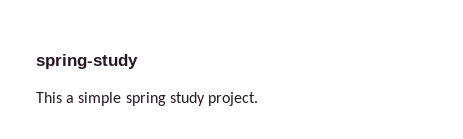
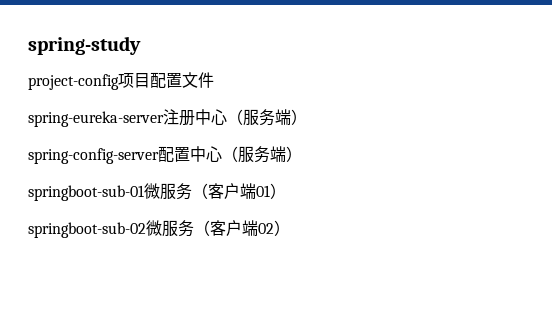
- This a simple spring study project.
+ project-config项目配置文件
+ spring-eureka-server注册中心（服务端）
+ spring-config-server配置中心（服务端）
+ springboot-sub-01微服务（客户端01）
+ springboot-sub-02微服务（客户端02）

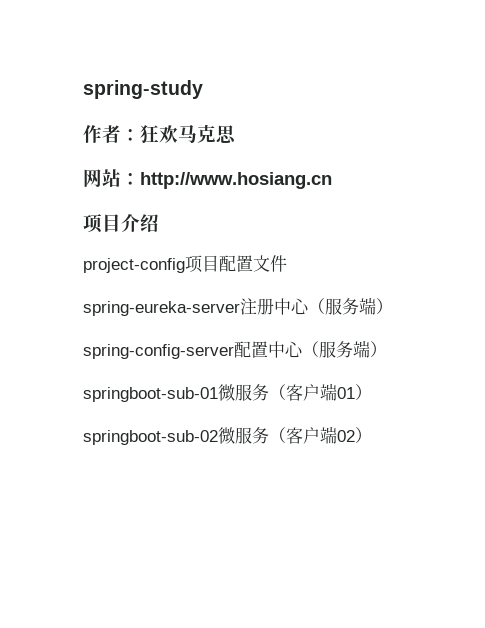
+ 作者：狂欢马克思
+ 网站：http://www.hosiang.cn
+ 项目介绍

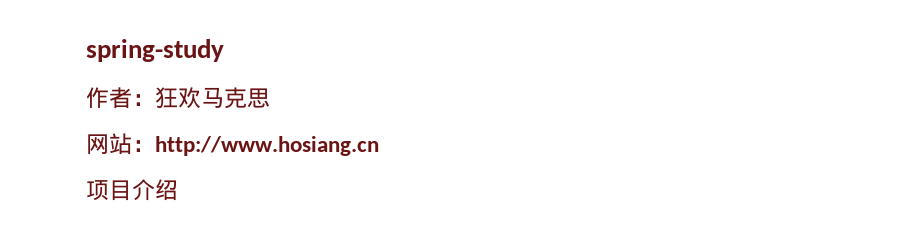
- project-config项目配置文件
- spring-eureka-server注册中心（服务端）
- spring-config-server配置中心（服务端）
- springboot-sub-01微服务（客户端01）
- springboot-sub-02微服务（客户端02）

